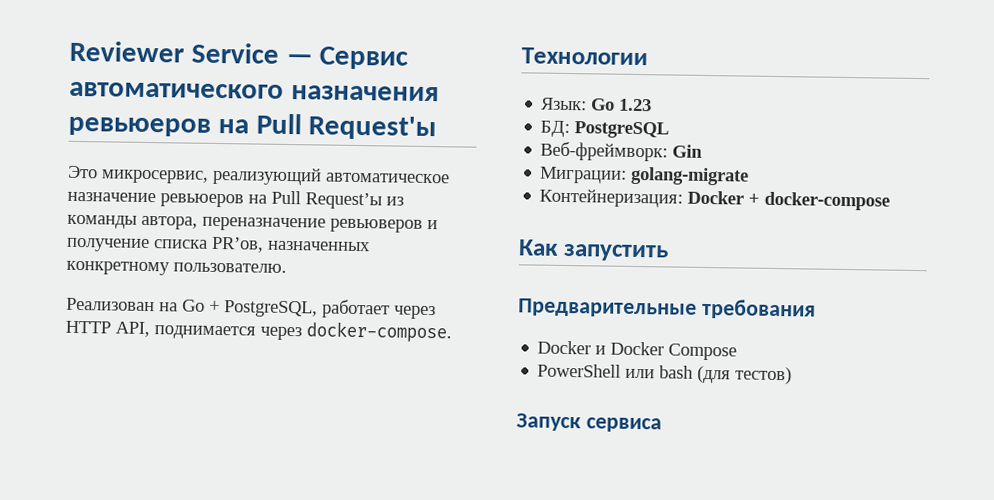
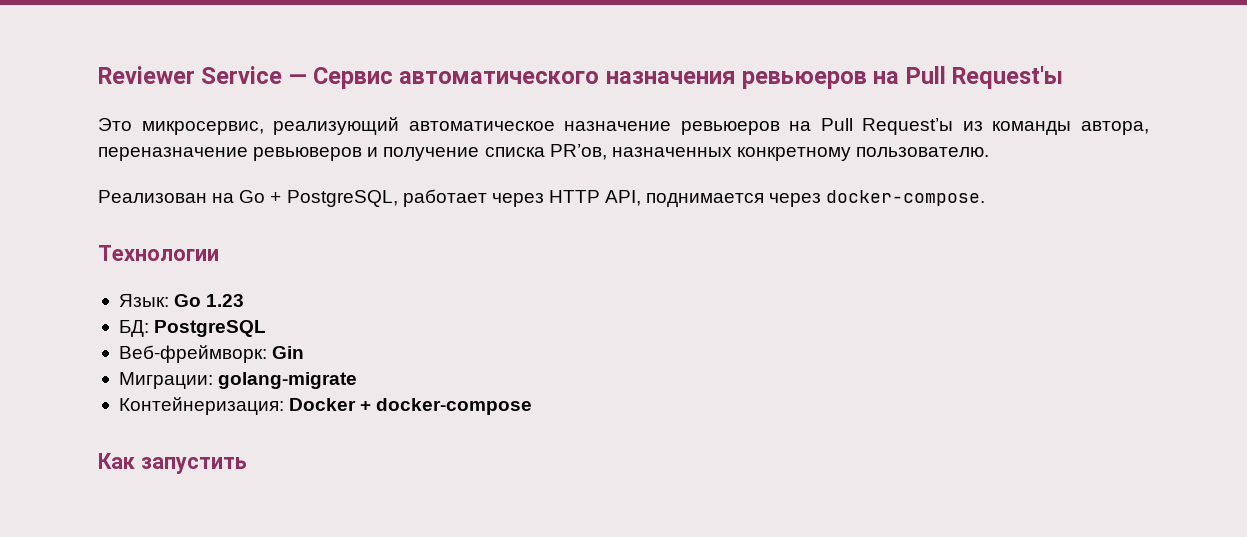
- Предварительные требования
- Docker и Docker Compose
- PowerShell или bash (для тестов)
- Запуск сервиса

